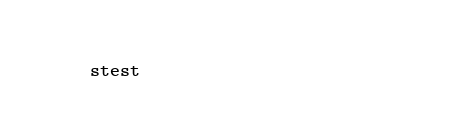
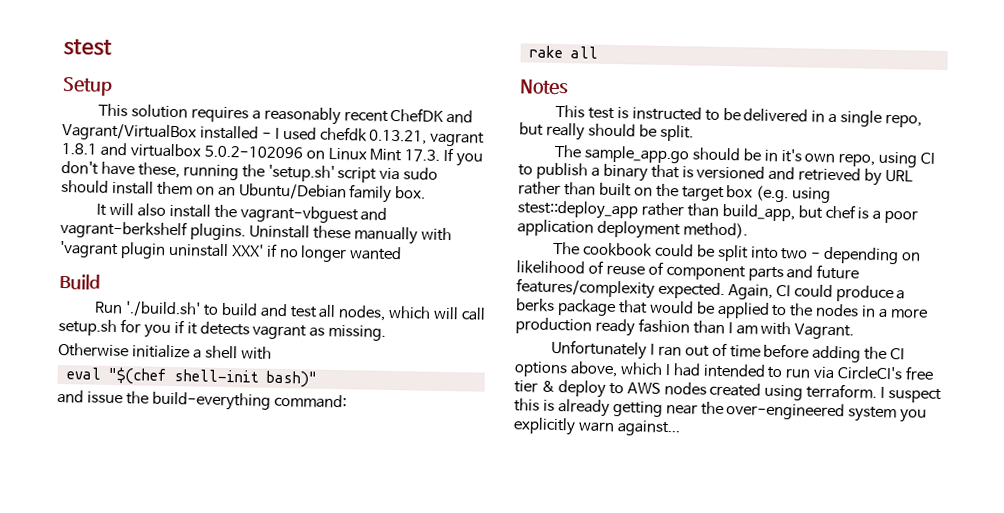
+ Setup
+ This solution requires a reasonably recent ChefDK and Vagrant/VirtualBox installed - I used chefdk 0.13.21, vagrant 1.8.1 and virtualbox 5.0.2-102096 on Linux Mint 17.3. If you don't have these, running the 'setup.sh' script via sudo should install them on an Ubuntu/Debian family box.
+ It will also install the vagrant-vbguest and vagrant-berkshelf plugins. Uninstall these manually with 'vagrant plugin uninstall XXX' if no longer wanted
+ Build
+ Run './build.sh' to build and test all nodes, which will call setup.sh for you if it detects vagrant as missing.
+ Otherwise initialize a shell with
+ eval "$(chef shell-init bash)"
+ and issue the build-everything command:
+ rake all
+ Notes
+ This test is instructed to be delivered in a single repo, but really should be split.
+ The sample_app.go should be in it's own repo, using CI to publish a binary that is versioned and retrieved by URL rather than built on the target box (e.g. using stest::deploy_app rather than build_app, but chef is a poor application deployment method).
+ The cookbook could be split into two - depending on likelihood of reuse of component parts and future features/complexity expected. Again, CI could produce a berks package that would be applied to the nodes in a more production ready fashion than I am with Vagrant.
+ Unfortunately I ran out of time before adding the CI options above, which I had intended to run via CircleCI's free tier & deploy to AWS nodes created using terraform. I suspect this is already getting near the over-engineered system you explicitly warn against...

